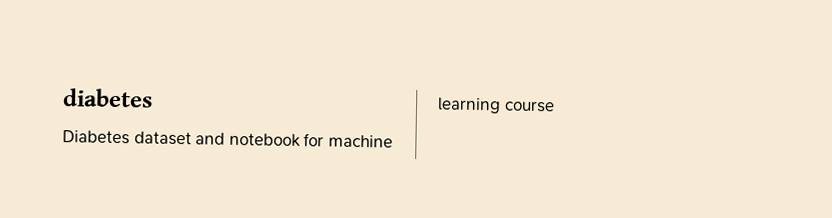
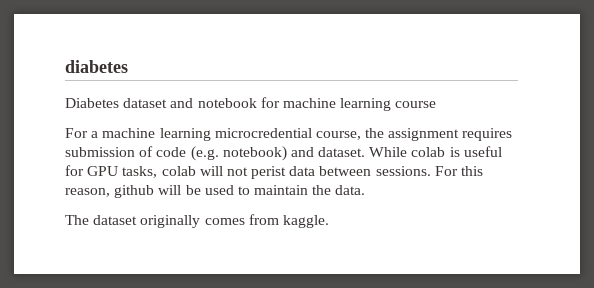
+ For a machine learning microcredential course, the assignment requires submission of code (e.g. notebook) and dataset. While colab is useful for GPU tasks, colab will not perist data between sessions. For this reason, github will be used to maintain the data.
+ The dataset originally comes from kaggle.

